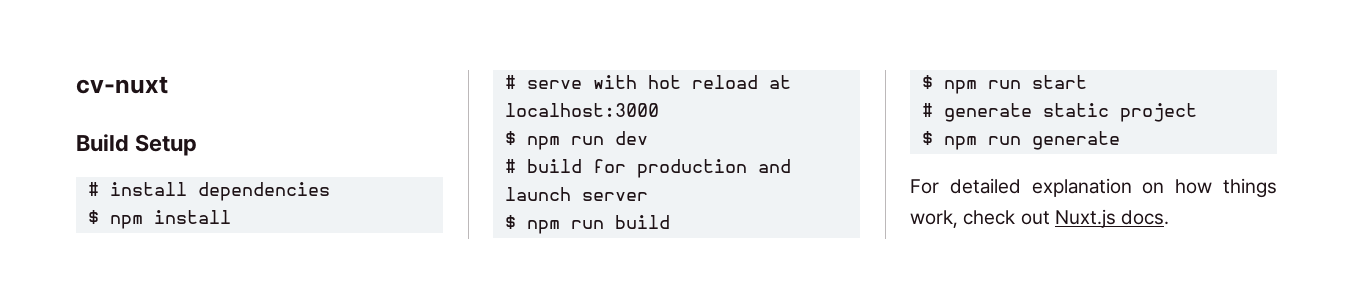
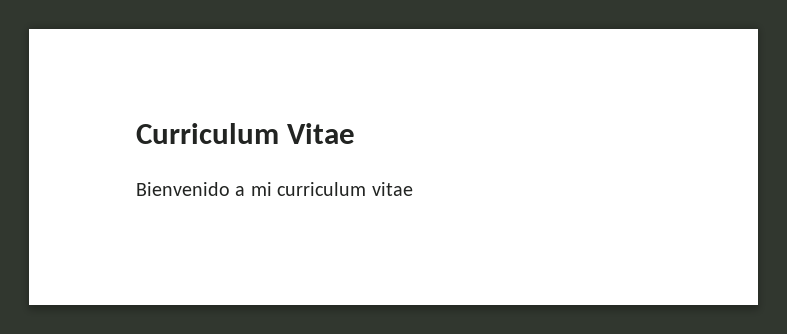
- cv-nuxt
- Build Setup
- # install dependencies
- $ npm install
- # serve with hot reload at localhost:3000
- $ npm run dev
- # build for production and launch server
- $ npm run build
- $ npm run start
- # generate static project
- $ npm run generate
- For detailed explanation on how things work, check out Nuxt.js docs.
+ Curriculum Vitae
+ Bienvenido a mi curriculum vitae

